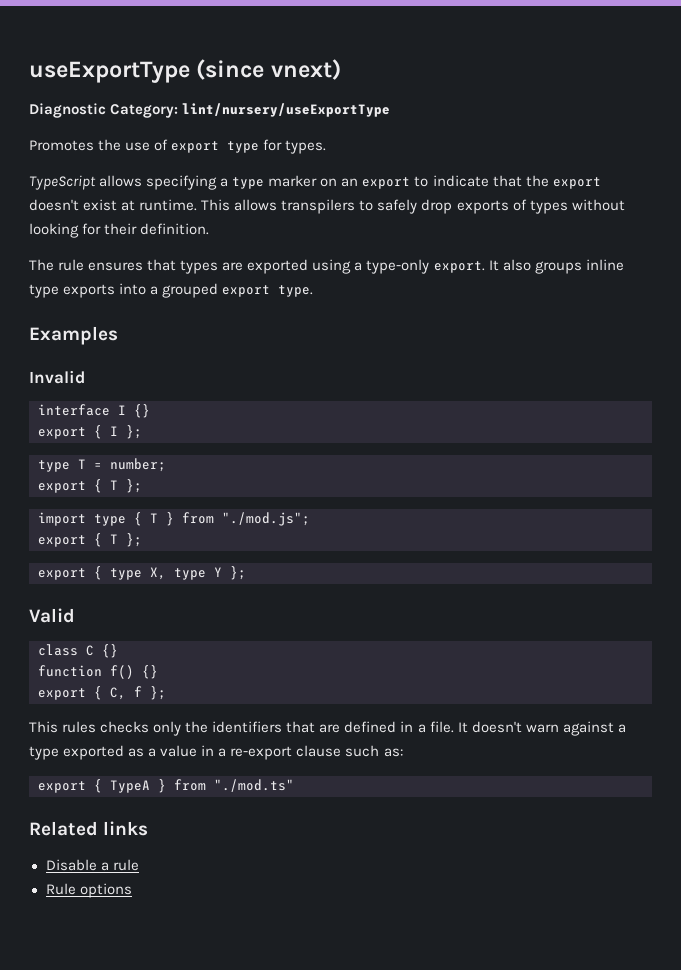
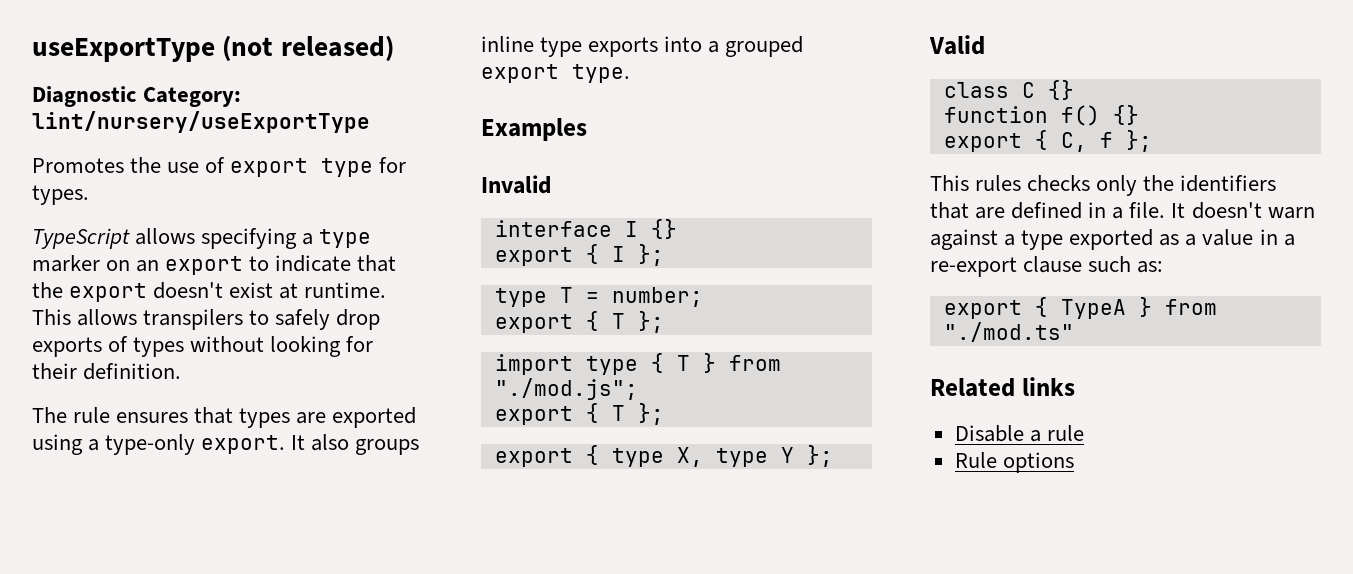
- useExportType (since vnext)
+ useExportType (not released)

